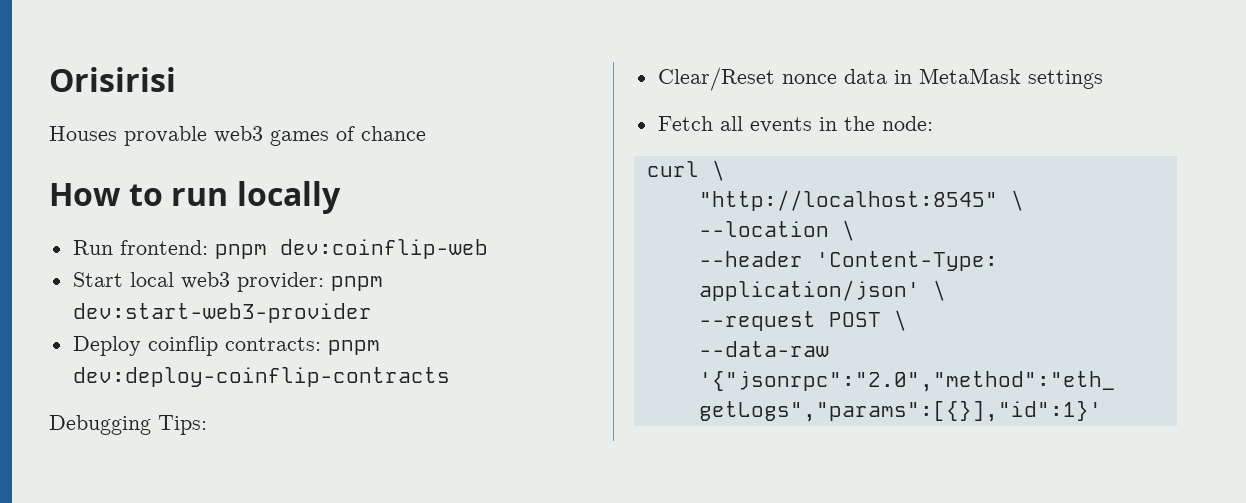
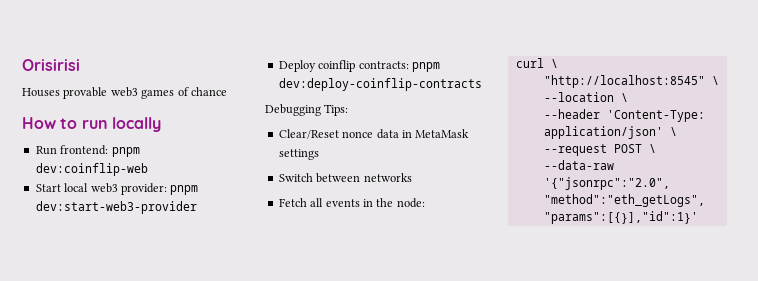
+ Switch between networks

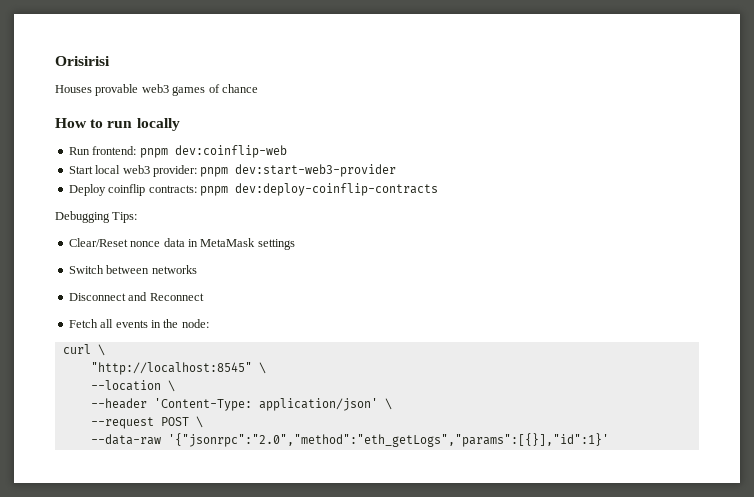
+ Disconnect and Reconnect

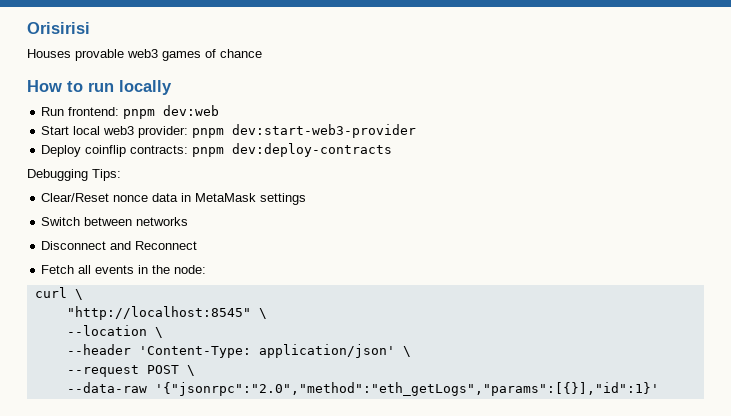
- Run frontend: pnpm dev:coinflip-web
+ Run frontend: pnpm dev:web
- Deploy coinflip contracts: pnpm dev:deploy-coinflip-contracts
+ Deploy coinflip contracts: pnpm dev:deploy-contracts

